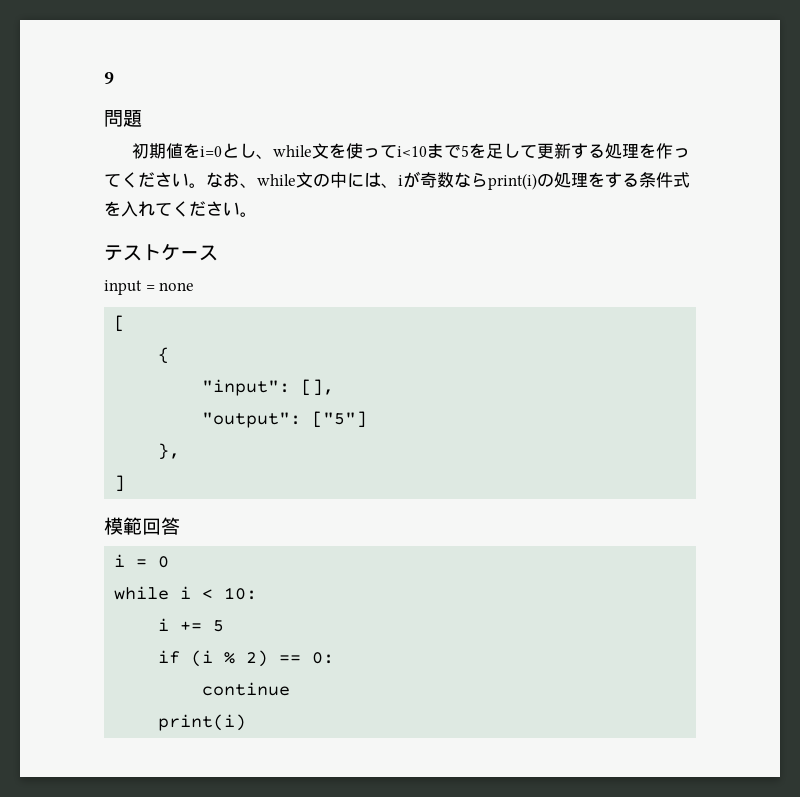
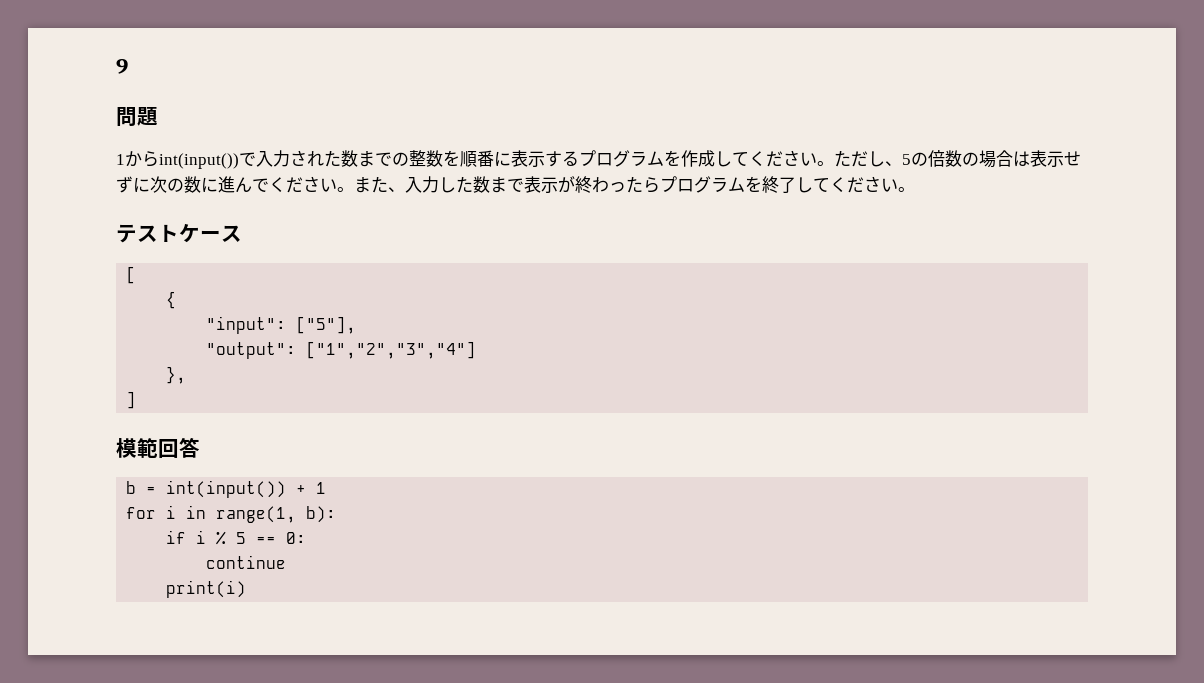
- 初期値をi=0とし、while文を使ってi<10まで5を足して更新する処理を作ってください。なお、while文の中には、iが奇数ならprint(i)の処理をする条件式を入れてください。
+ 1からint(input())で入力された数までの整数を順番に表示するプログラムを作成してください。ただし、5の倍数の場合は表示せずに次の数に進んでください。また、入力した数まで表示が終わったらプログラムを終了してください。
- input = none
- "input": [],
+ "input": ["5"],
- "output": ["5"]
+ "output": ["1","2","3","4"]
- i = 0
- while i < 10:
- i += 5
- if (i % 2) == 0:
+ b = int(input()) + 1
+ for i in range(1, b):
+ if i % 5 == 0:

